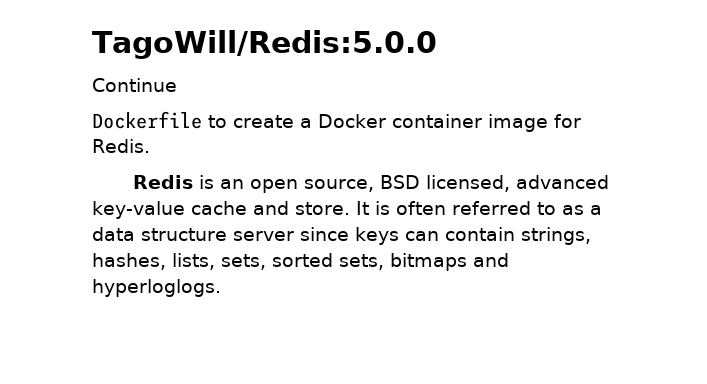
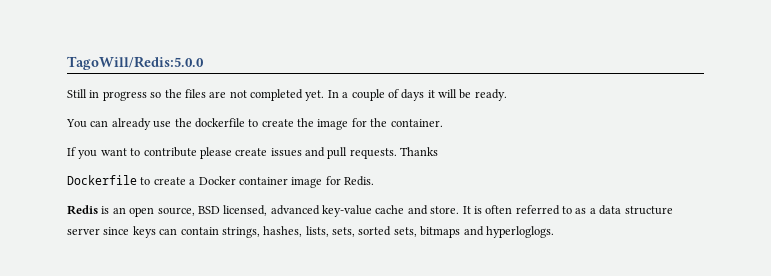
- Continue
+ Still in progress so the files are not completed yet. In a couple of days it will be ready.
+ You can already use the dockerfile to create the image for the container.
+ If you want to contribute please create issues and pull requests. Thanks

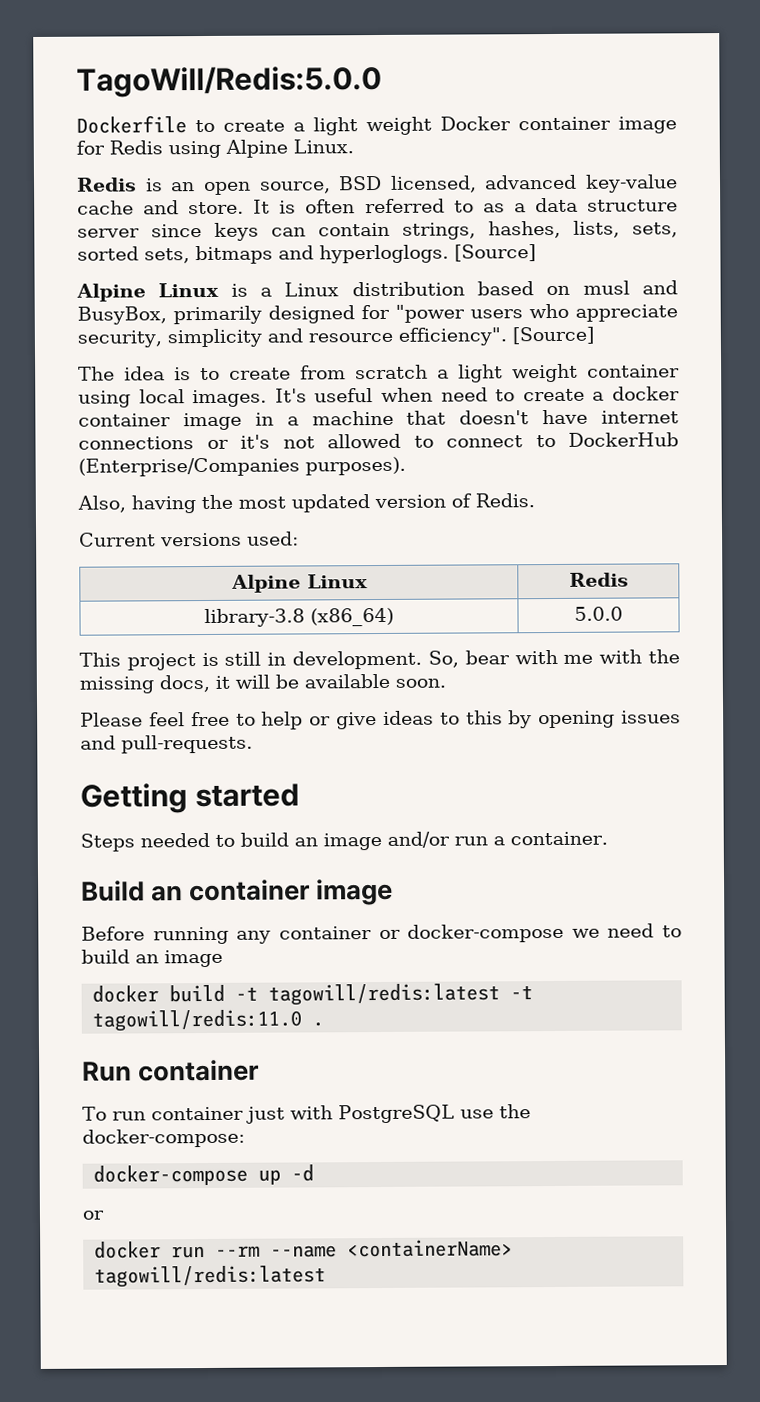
- Still in progress so the files are not completed yet. In a couple of days it will be ready.
- You can already use the dockerfile to create the image for the container.
- If you want to contribute please create issues and pull requests. Thanks
- Dockerfile to create a Docker container image for Redis.
+ Dockerfile to create a light weight Docker container image for Redis using Alpine Linux.
- It is often referred to as a data structure server since keys can contain strings, hashes, lists, sets, sorted sets, bitmaps and hyperloglogs.
+ It is often referred to as a data structure server since keys can contain strings, hashes, lists, sets, sorted sets, bitmaps and hyperloglogs. [Source]
+ Alpine Linux is a Linux distribution based on musl and BusyBox, primarily designed for "power users who appreciate security, simplicity and resource efficiency". [Source]
+ The idea is to create from scratch a light weight container using local images. It's useful when need to create a docker container image in a machine that doesn't have internet connections or it's not allowed to connect to DockerHub (Enterprise/Companies purposes).
+ Also, having the most updated version of Redis.
+ Current versions used:
+ Alpine Linux | Redis
+ library-3.8 (x86_64) | 5.0.0
+ This project is still in development. So, bear with me with the missing docs, it will be available soon.
+ Please feel free to help or give ideas to this by opening issues and pull-requests.
+ Getting started
+ Steps needed to build an image and/or run a container.
+ Build an container image
+ Before running any container or docker-compose we need to build an image
+ docker build -t tagowill/redis:latest -t tagowill/redis:11.0 .
+ Run container
+ To run container just with PostgreSQL use the docker-compose:
+ docker-compose up -d
+ or
+ docker run --rm --name <containerName> tagowill/redis:latest

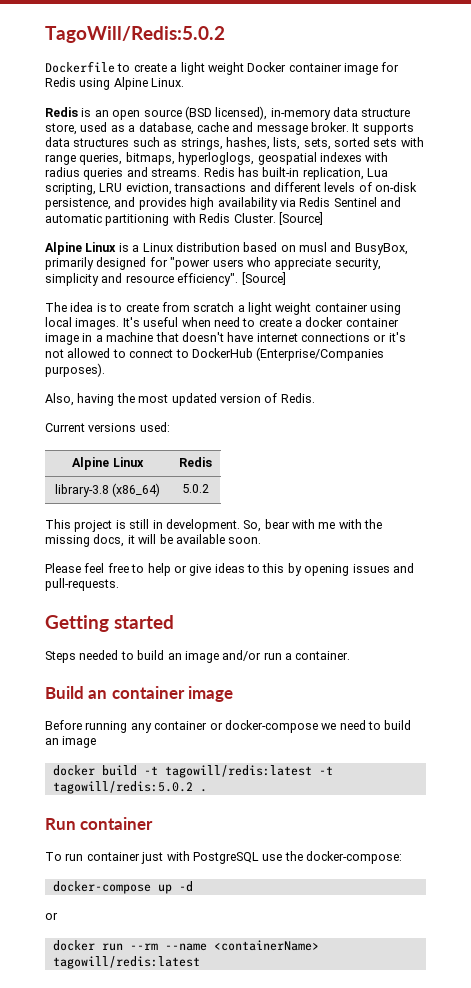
- TagoWill/Redis:5.0.0
+ TagoWill/Redis:5.0.2
- Redis is an open source, BSD licensed, advanced key-value cache and store. It is often referred to as a data structure server since keys can contain strings, hashes, lists, sets, sorted sets, bitmaps and hyperloglogs.
+ Redis is an open source (BSD licensed), in-memory data structure store, used as a database, cache and message broker. It supports data structures such as strings, hashes, lists, sets, sorted sets with range queries, bitmaps, hyperloglogs, geospatial indexes with radius queries and streams. Redis has built-in replication, Lua scripting, LRU eviction, transactions and different levels of on-disk persistence, and provides high availability via Redis Sentinel and automatic partitioning with Redis Cluster.
- library-3.8 (x86_64) | 5.0.0
+ library-3.8 (x86_64) | 5.0.2
- docker build -t tagowill/redis:latest -t tagowill/redis:11.0 .
+ docker build -t tagowill/redis:latest -t tagowill/redis:5.0.2 .

